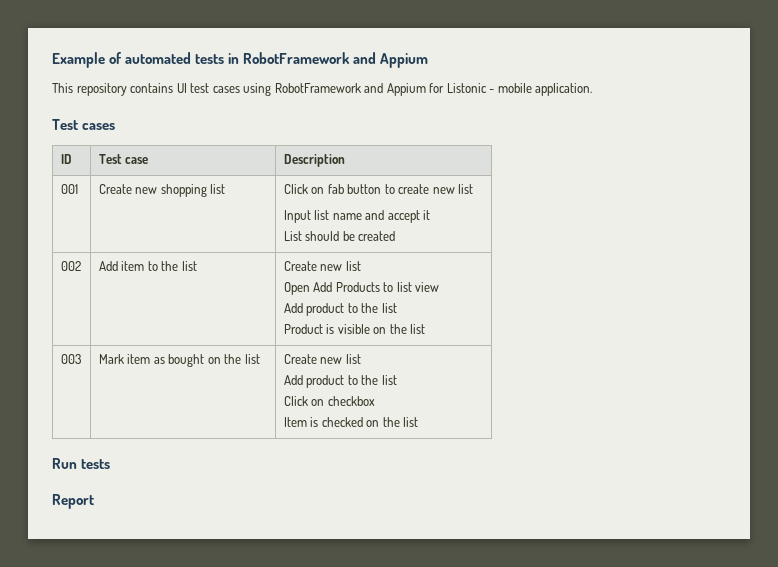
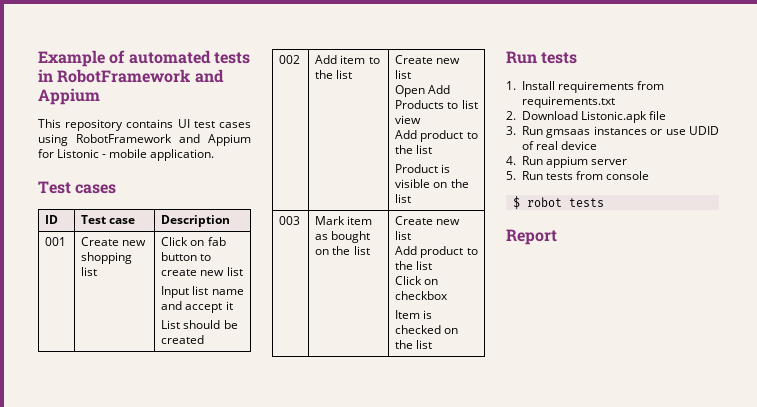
+ 1. Install requirements from requirements.txt
+ 2. Download Listonic.apk file
+ 3. Run gmsaas instances or use UDID of real device
+ 4. Run appium server
+ 5. Run tests from console
+ $ robot tests

